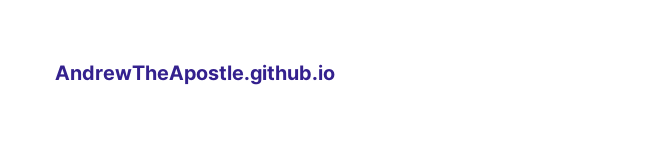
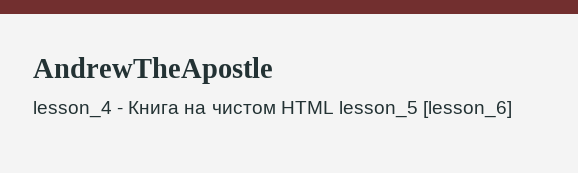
- AndrewTheApostle.github.io
+ AndrewTheApostle
+ lesson_4 - Книга на чистом HTML lesson_5 [lesson_6]

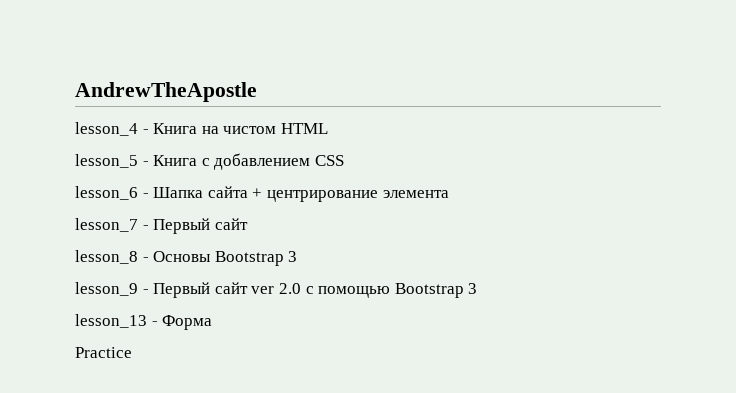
- lesson_4 - Книга на чистом HTML lesson_5 [lesson_6]
+ lesson_4 - Книга на чистом HTML
+ lesson_5 - Книга с добавлением CSS
+ lesson_6 - Шапка сайта + центрирование элемента
+ lesson_7 - Первый сайт
+ lesson_8 - Основы Bootstrap 3
+ lesson_9 - Первый сайт ver 2.0 с помощью Bootstrap 3
+ lesson_13 - Форма
+ Practice

